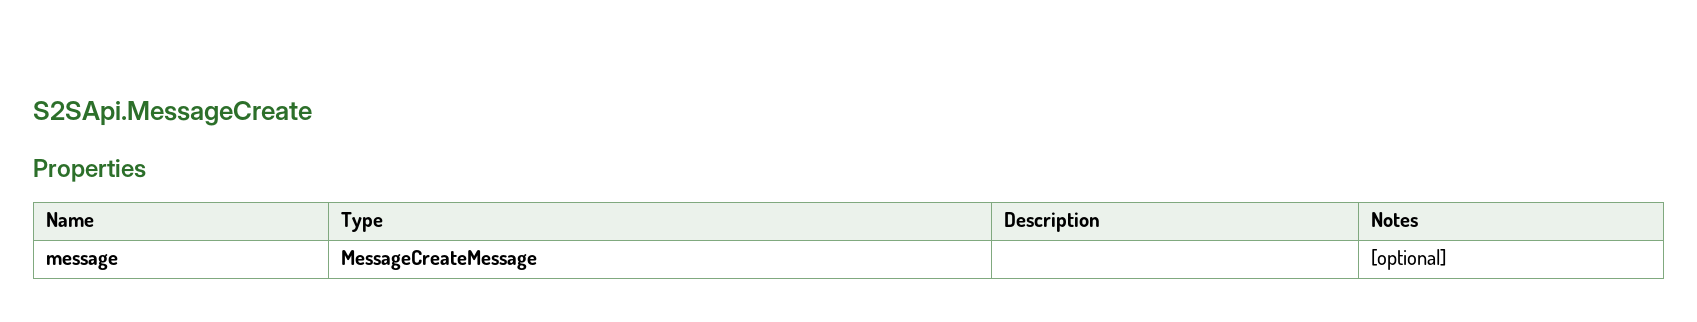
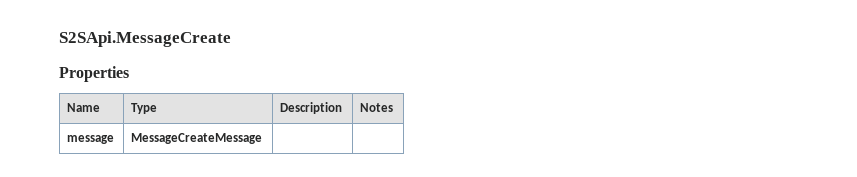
- message | MessageCreateMessage | | [optional]
+ message | MessageCreateMessage | |

